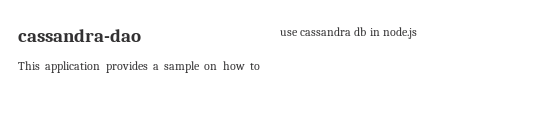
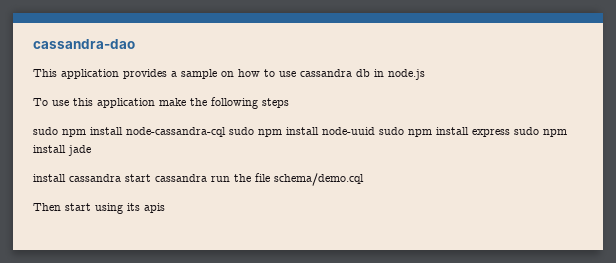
+ To use this application make the following steps
+ sudo npm install node-cassandra-cql sudo npm install node-uuid sudo npm install express sudo npm install jade
+ install cassandra start cassandra run the file schema/demo.cql
+ Then start using its apis

